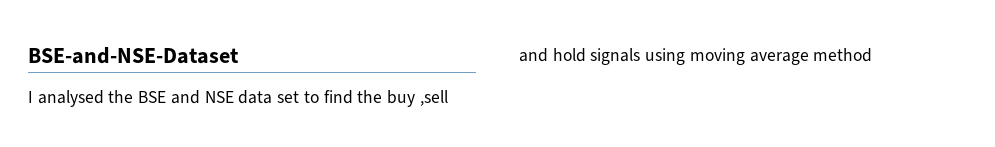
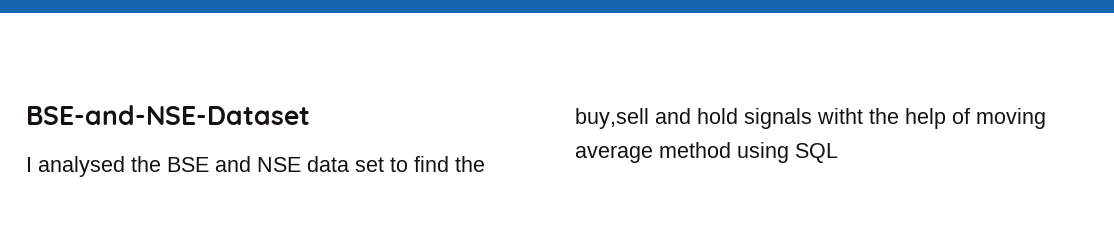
- I analysed the BSE and NSE data set to find the buy ,sell and hold signals using moving average method
+ I analysed the BSE and NSE data set to find the buy,sell and hold signals witht the help of moving average method using SQL

